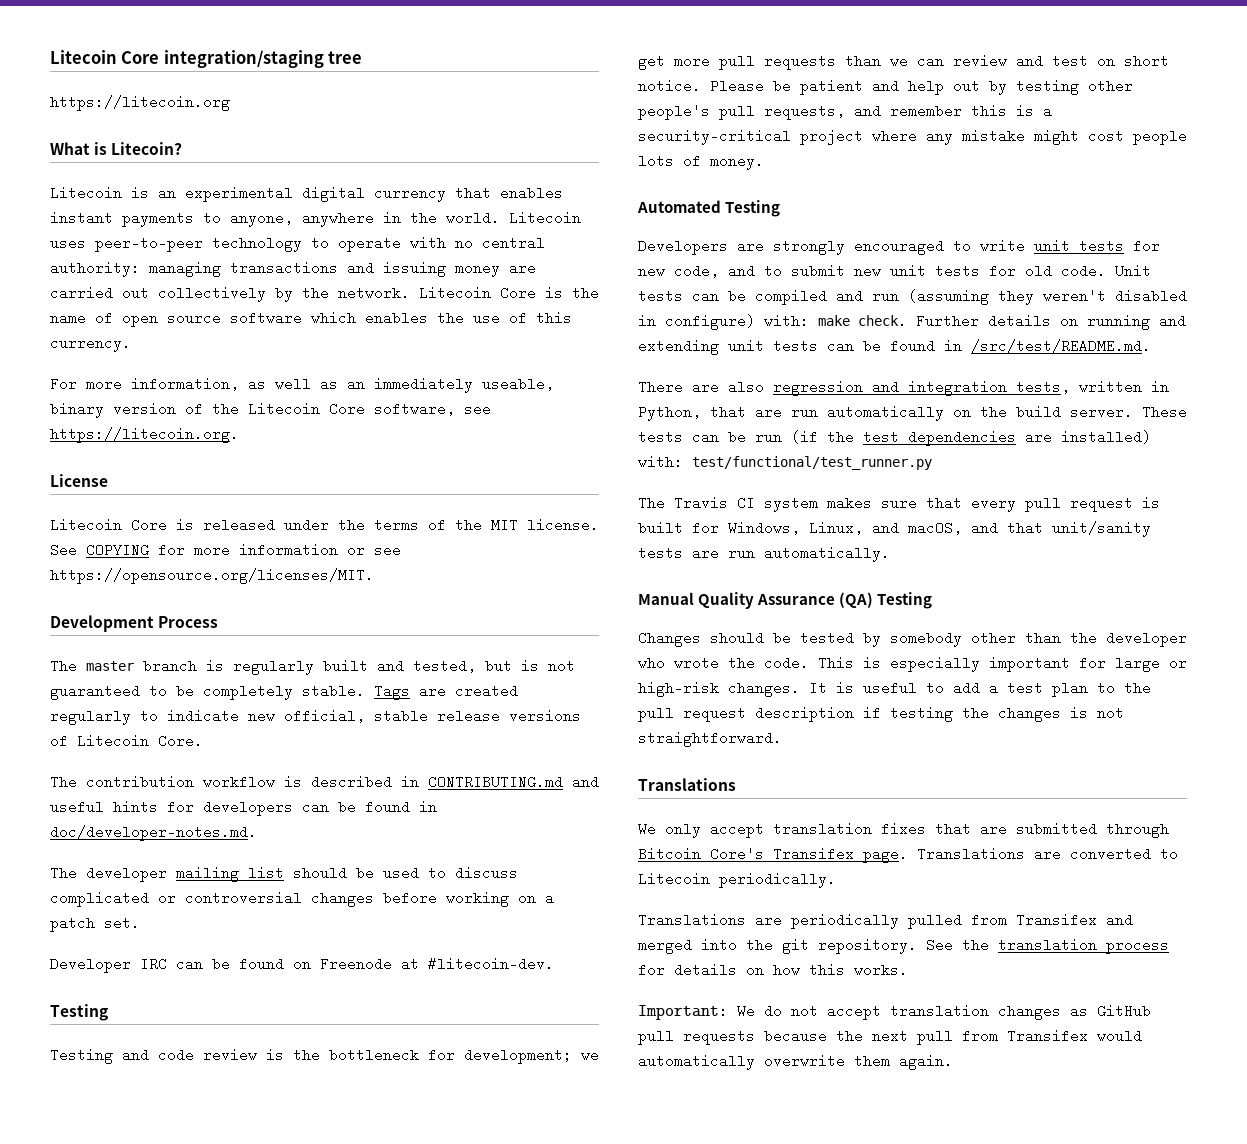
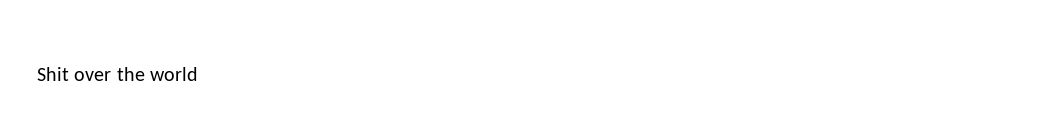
- Litecoin Core integration/staging tree
- https://litecoin.org
- What is Litecoin?
- Litecoin is an experimental digital currency that enables instant payments to anyone, anywhere in the world. Litecoin uses peer-to-peer technology to operate with no central authority: managing transactions and issuing money are carried out collectively by the network. Litecoin Core is the name of open source software which enables the use of this currency.
- For more information, as well as an immediately useable, binary version of the Litecoin Core software, see https://litecoin.org.
- License
- Litecoin Core is released under the terms of the MIT license. See COPYING for more information or see https://opensource.org/licenses/MIT.
- Development Process
- The master branch is regularly built and tested, but is not guaranteed to be completely stable. Tags are created regularly to indicate new official, stable release versions of Litecoin Core.
- The contribution workflow is described in CONTRIBUTING.md and useful hints for developers can be found in doc/developer-notes.md.
- The developer mailing list should be used to discuss complicated or controversial changes before working on a patch set.
- Developer IRC can be found on Freenode at #litecoin-dev.
- Testing
- Testing and code review is the bottleneck for development; we get more pull requests than we can review and test on short notice. Please be patient and help out by testing other people's pull requests, and remember this is a security-critical project where any mistake might cost people lots of money.
- Automated Testing
- Developers are strongly encouraged to write unit tests for new code, and to submit new unit tests for old code. Unit tests can be compiled and run (assuming they weren't disabled in configure) with: make check. Further details on running and extending unit tests can be found in /src/test/README.md.
- There are also regression and integration tests, written in Python, that are run automatically on the build server. These tests can be run (if the test dependencies are installed) with: test/functional/test_runner.py
- The Travis CI system makes sure that every pull request is built for Windows, Linux, and macOS, and that unit/sanity tests are run automatically.
- Manual Quality Assurance (QA) Testing
- Changes should be tested by somebody other than the developer who wrote the code. This is especially important for large or high-risk changes. It is useful to add a test plan to the pull request description if testing the changes is not straightforward.
- Translations
- We only accept translation fixes that are submitted through Bitcoin Core's Transifex page. Translations are converted to Litecoin periodically.
- Translations are periodically pulled from Transifex and merged into the git repository. See the translation process for details on how this works.
- Important: We do not accept translation changes as GitHub pull requests because the next pull from Transifex would automatically overwrite them again.
+ Shit over the world

